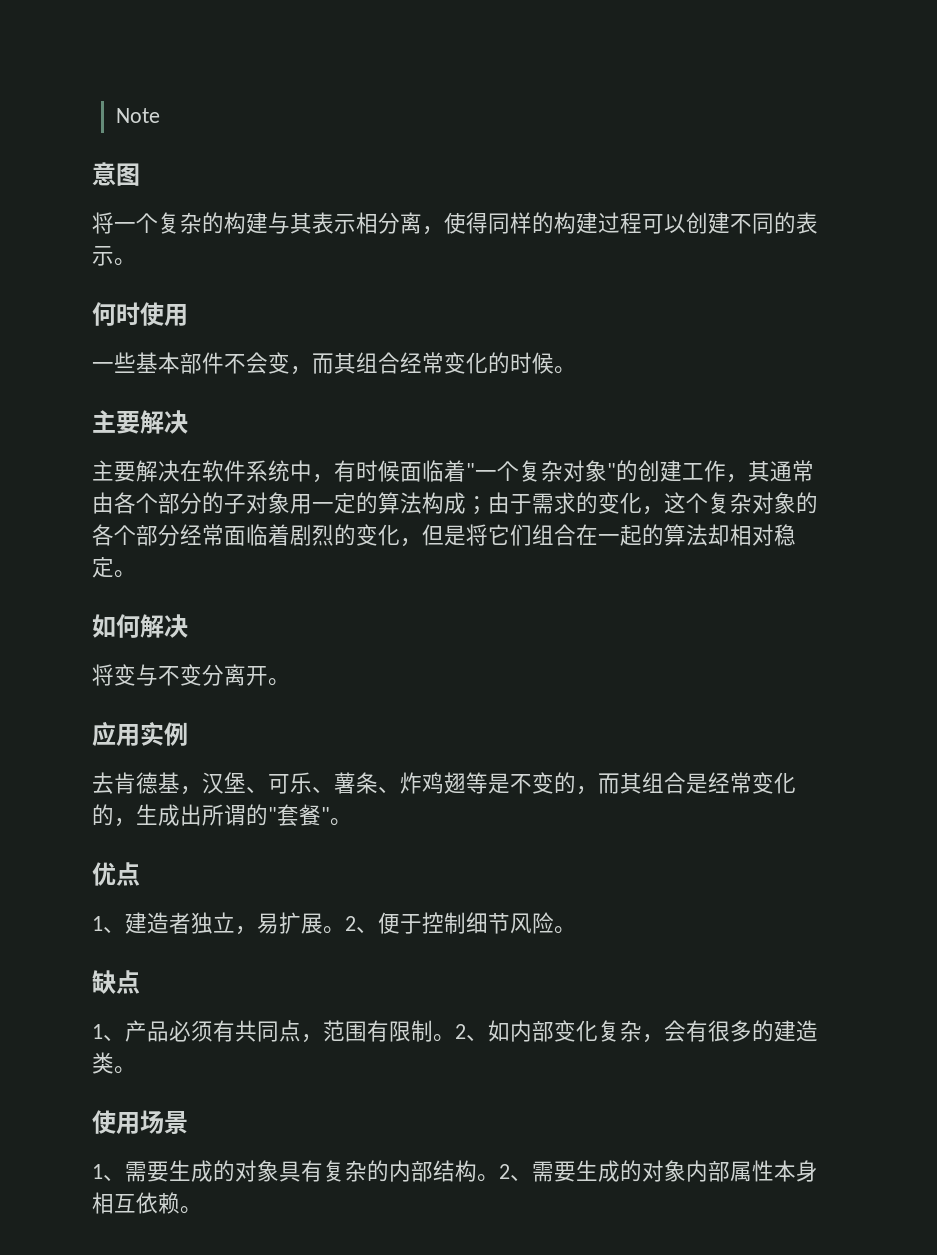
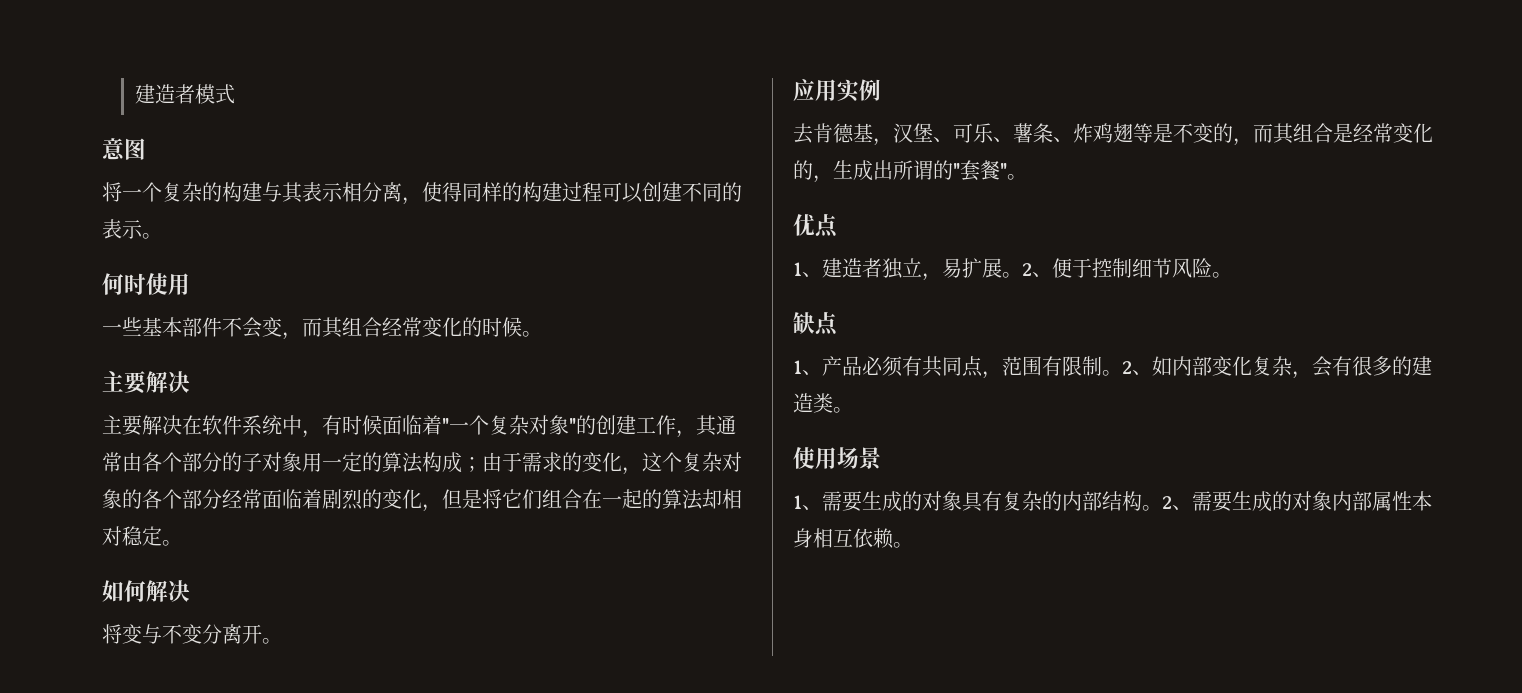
- Note
+ 建造者模式

